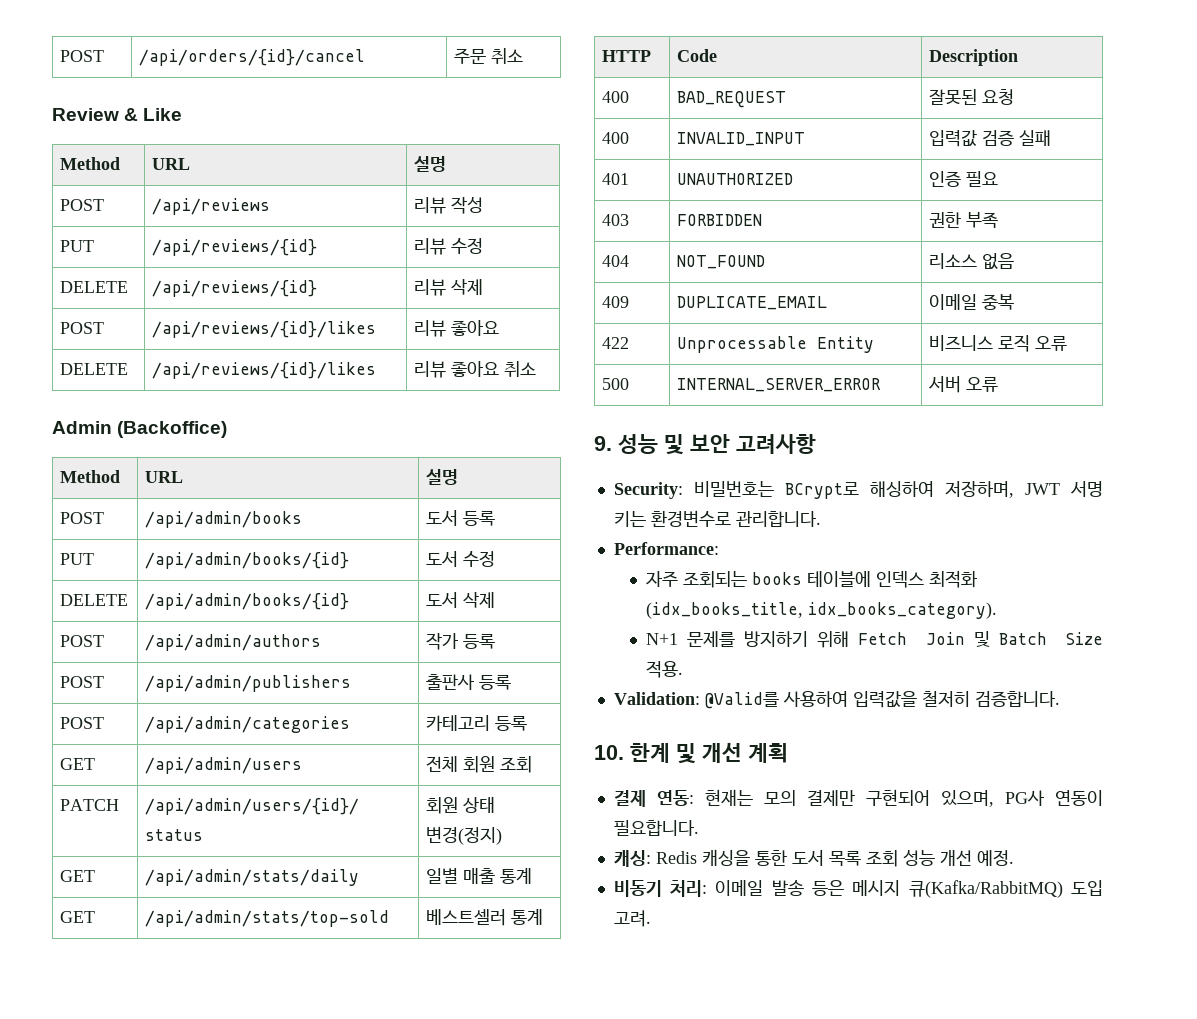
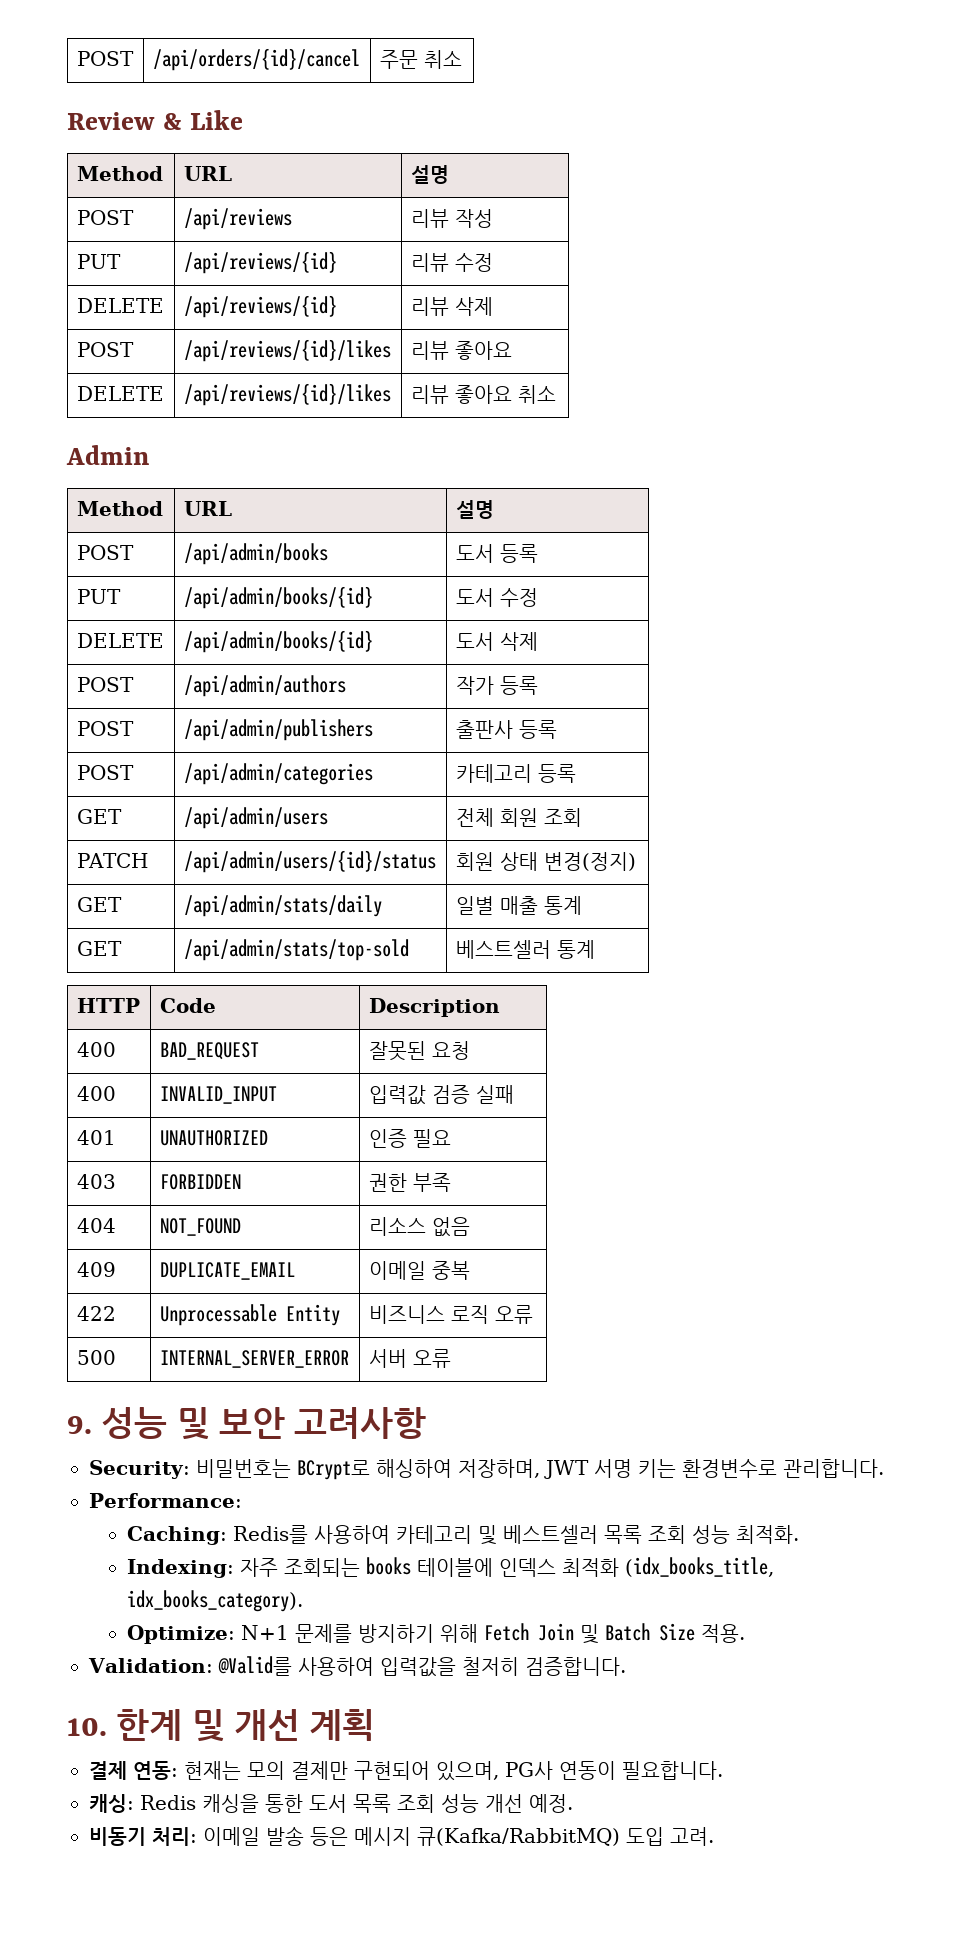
- Admin (Backoffice)
+ Admin
- 자주 조회되는 books 테이블에 인덱스 최적화 (idx_books_title, idx_books_category).
+ Caching: Redis를 사용하여 카테고리 및 베스트셀러 목록 조회 성능 최적화.
+ Indexing: 자주 조회되는 books 테이블에 인덱스 최적화 (idx_books_title, idx_books_category).
- N+1 문제를 방지하기 위해 Fetch Join 및 Batch Size 적용.
+ Optimize: N+1 문제를 방지하기 위해 Fetch Join 및 Batch Size 적용.

